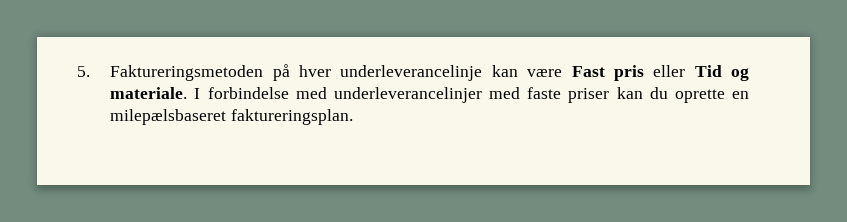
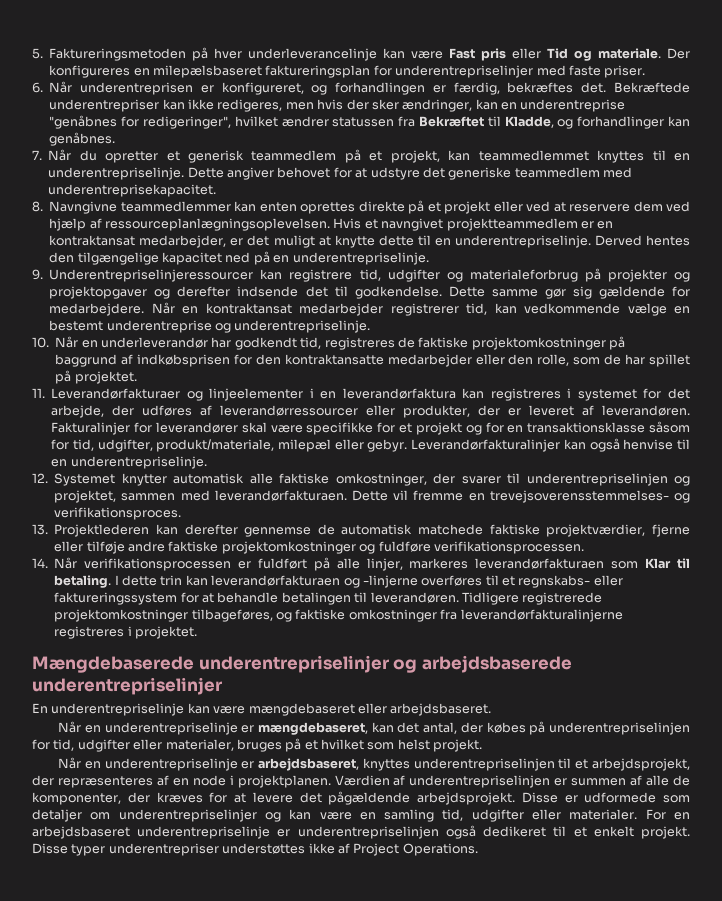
- I forbindelse med underleverancelinjer med faste priser kan du oprette en milepælsbaseret faktureringsplan.
+ Der konfigureres en milepælsbaseret faktureringsplan for underentrepriselinjer med faste priser.
+ 6. Når underentreprisen er konfigureret, og forhandlingen er færdig, bekræftes det. Bekræftede underentrepriser kan ikke redigeres, men hvis der sker ændringer, kan en underentreprise "genåbnes for redigeringer", hvilket ændrer statussen fra Bekræftet til Kladde, og forhandlinger kan genåbnes.
+ 7. Når du opretter et generisk teammedlem på et projekt, kan teammedlemmet knyttes til en underentrepriselinje. Dette angiver behovet for at udstyre det generiske teammedlem med underentreprisekapacitet.
+ 8. Navngivne teammedlemmer kan enten oprettes direkte på et projekt eller ved at reservere dem ved hjælp af ressourceplanlægningsoplevelsen. Hvis et navngivet projektteammedlem er en kontraktansat medarbejder, er det muligt at knytte dette til en underentrepriselinje. Derved hentes den tilgængelige kapacitet ned på en underentrepriselinje.
+ 9. Underentrepriselinjeressourcer kan registrere tid, udgifter og materialeforbrug på projekter og projektopgaver og derefter indsende det til godkendelse. Dette samme gør sig gældende for medarbejdere. Når en kontraktansat medarbejder registrerer tid, kan vedkommende vælge en bestemt underentreprise og underentrepriselinje.
+ 10. Når en underleverandør har godkendt tid, registreres de faktiske projektomkostninger på baggrund af indkøbsprisen for den kontraktansatte medarbejder eller den rolle, som de har spillet på projektet.
+ 11. Leverandørfakturaer og linjeelementer i en leverandørfaktura kan registreres i systemet for det arbejde, der udføres af leverandørressourcer eller produkter, der er leveret af leverandøren. Fakturalinjer for leverandører skal være specifikke for et projekt og for en transaktionsklasse såsom for tid, udgifter, produkt/materiale, milepæl eller gebyr. Leverandørfakturalinjer kan også henvise til en underentrepriselinje.
+ 12. Systemet knytter automatisk alle faktiske omkostninger, der svarer til underentrepriselinjen og projektet, sammen med leverandørfakturaen. Dette vil fremme en trevejsoverensstemmelses- og verifikationsproces.
+ 13. Projektlederen kan derefter gennemse de automatisk matchede faktiske projektværdier, fjerne eller tilføje andre faktiske projektomkostninger og fuldføre verifikationsprocessen.
+ 14. Når verifikationsprocessen er fuldført på alle linjer, markeres leverandørfakturaen som Klar til betaling. I dette trin kan leverandørfakturaen og -linjerne overføres til et regnskabs- eller faktureringssystem for at behandle betalingen til leverandøren. Tidligere registrerede projektomkostninger tilbageføres, og faktiske omkostninger fra leverandørfakturalinjerne registreres i projektet.
+ Mængdebaserede underentrepriselinjer og arbejdsbaserede underentrepriselinjer
+ En underentrepriselinje kan være mængdebaseret eller arbejdsbaseret.
+ Når en underentrepriselinje er mængdebaseret, kan det antal, der købes på underentrepriselinjen for tid, udgifter eller materialer, bruges på et hvilket som helst projekt.
+ Når en underentrepriselinje er arbejdsbaseret, knyttes underentrepriselinjen til et arbejdsprojekt, der repræsenteres af en node i projektplanen. Værdien af underentrepriselinjen er summen af alle de komponenter, der kræves for at levere det pågældende arbejdsprojekt. Disse er udformede som detaljer om underentrepriselinjer og kan være en samling tid, udgifter eller materialer. For en arbejdsbaseret underentrepriselinje er underentrepriselinjen også dedikeret til et enkelt projekt. Disse typer underentrepriser understøttes ikke af Project Operations.

